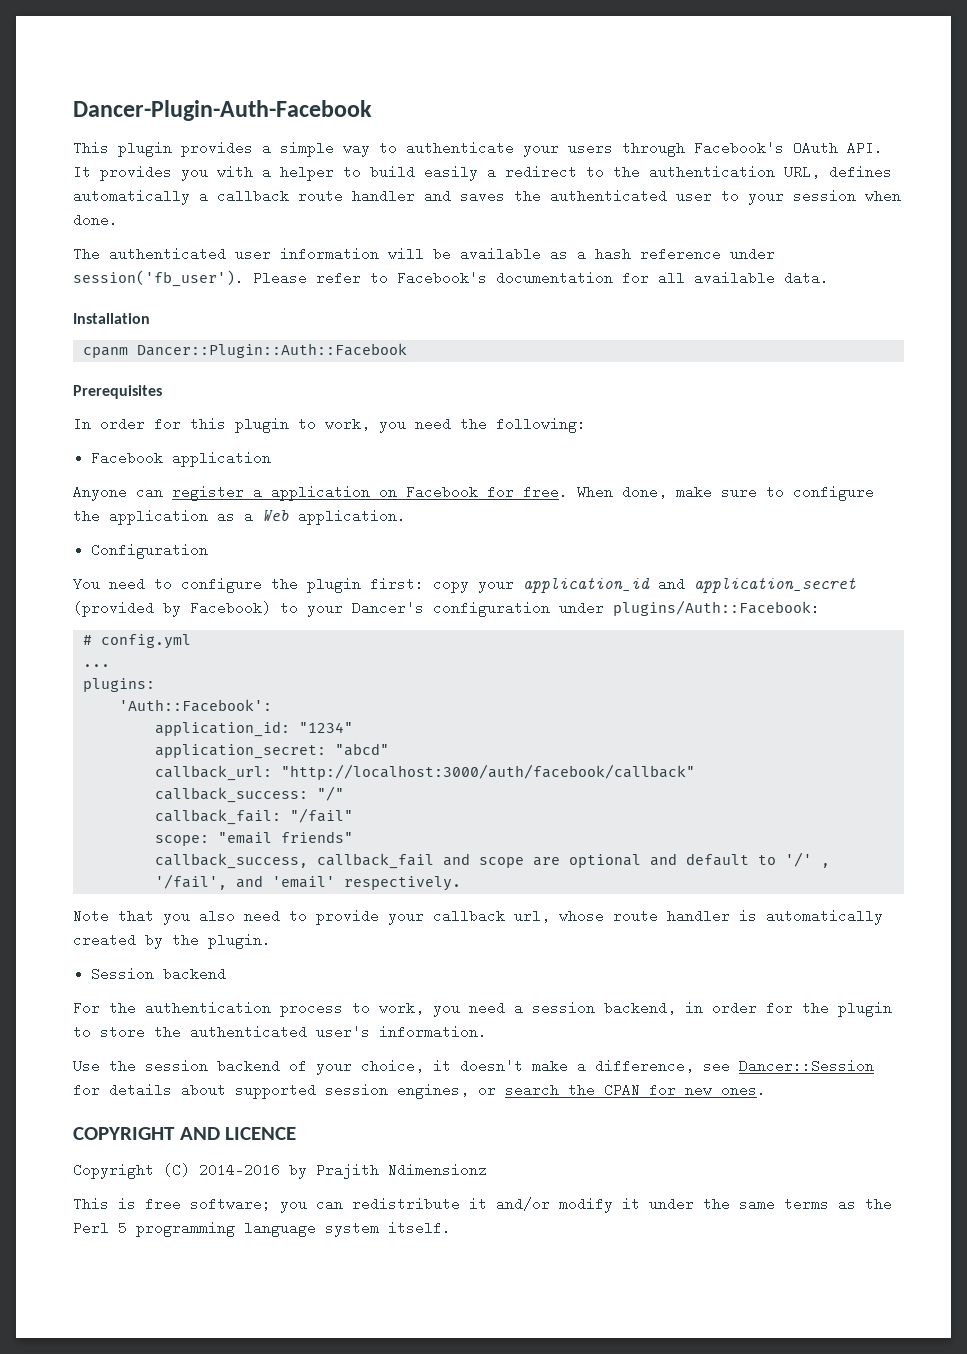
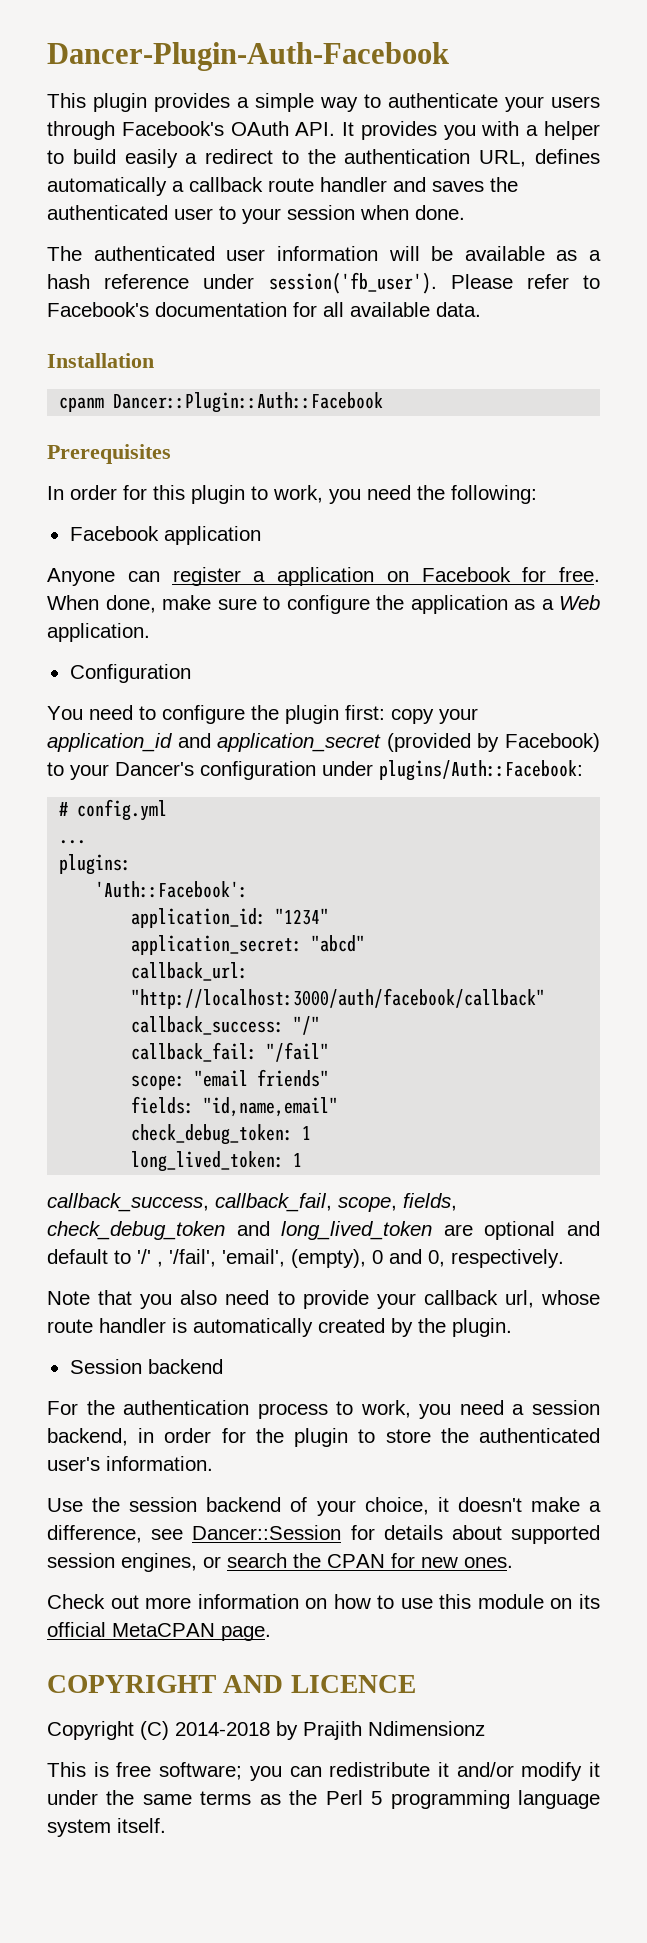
- callback_success, callback_fail and scope are optional and default to '/' , '/fail', and 'email' respectively.
+ fields: "id,name,email"
+ check_debug_token: 1
+ long_lived_token: 1
+ callback_success, callback_fail, scope, fields, check_debug_token and long_lived_token are optional and default to '/' , '/fail', 'email', (empty), 0 and 0, respectively.
+ Check out more information on how to use this module on its official MetaCPAN page.
- Copyright (C) 2014-2016 by Prajith Ndimensionz
+ Copyright (C) 2014-2018 by Prajith Ndimensionz

